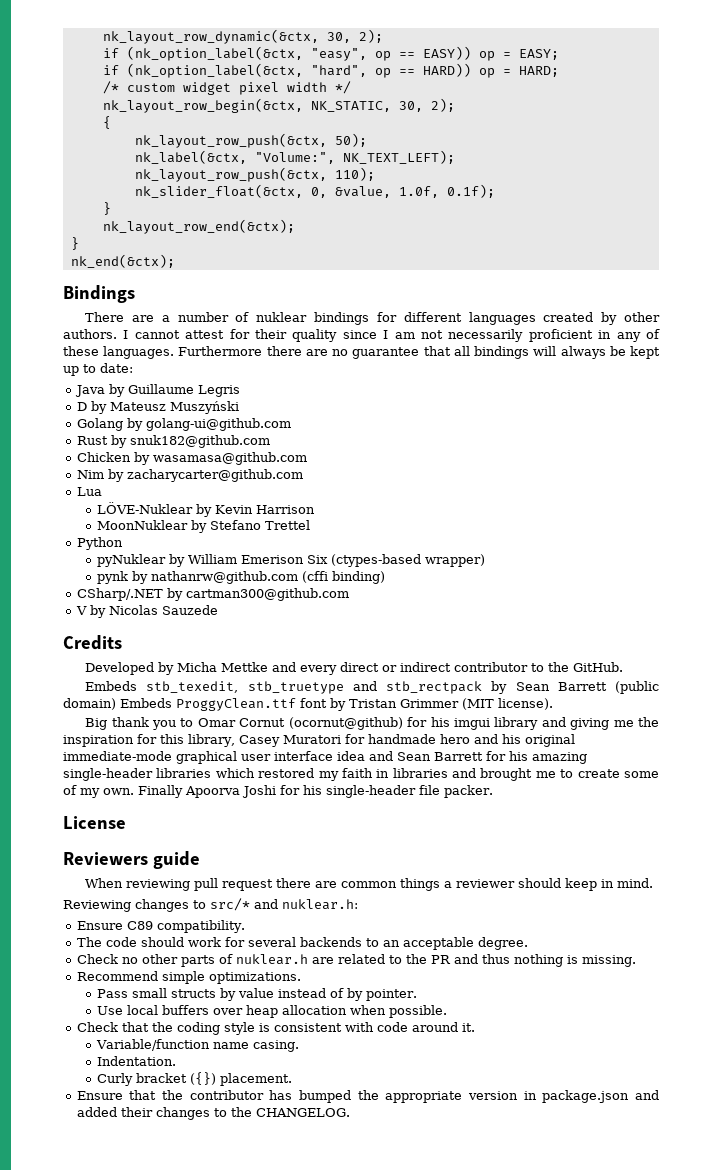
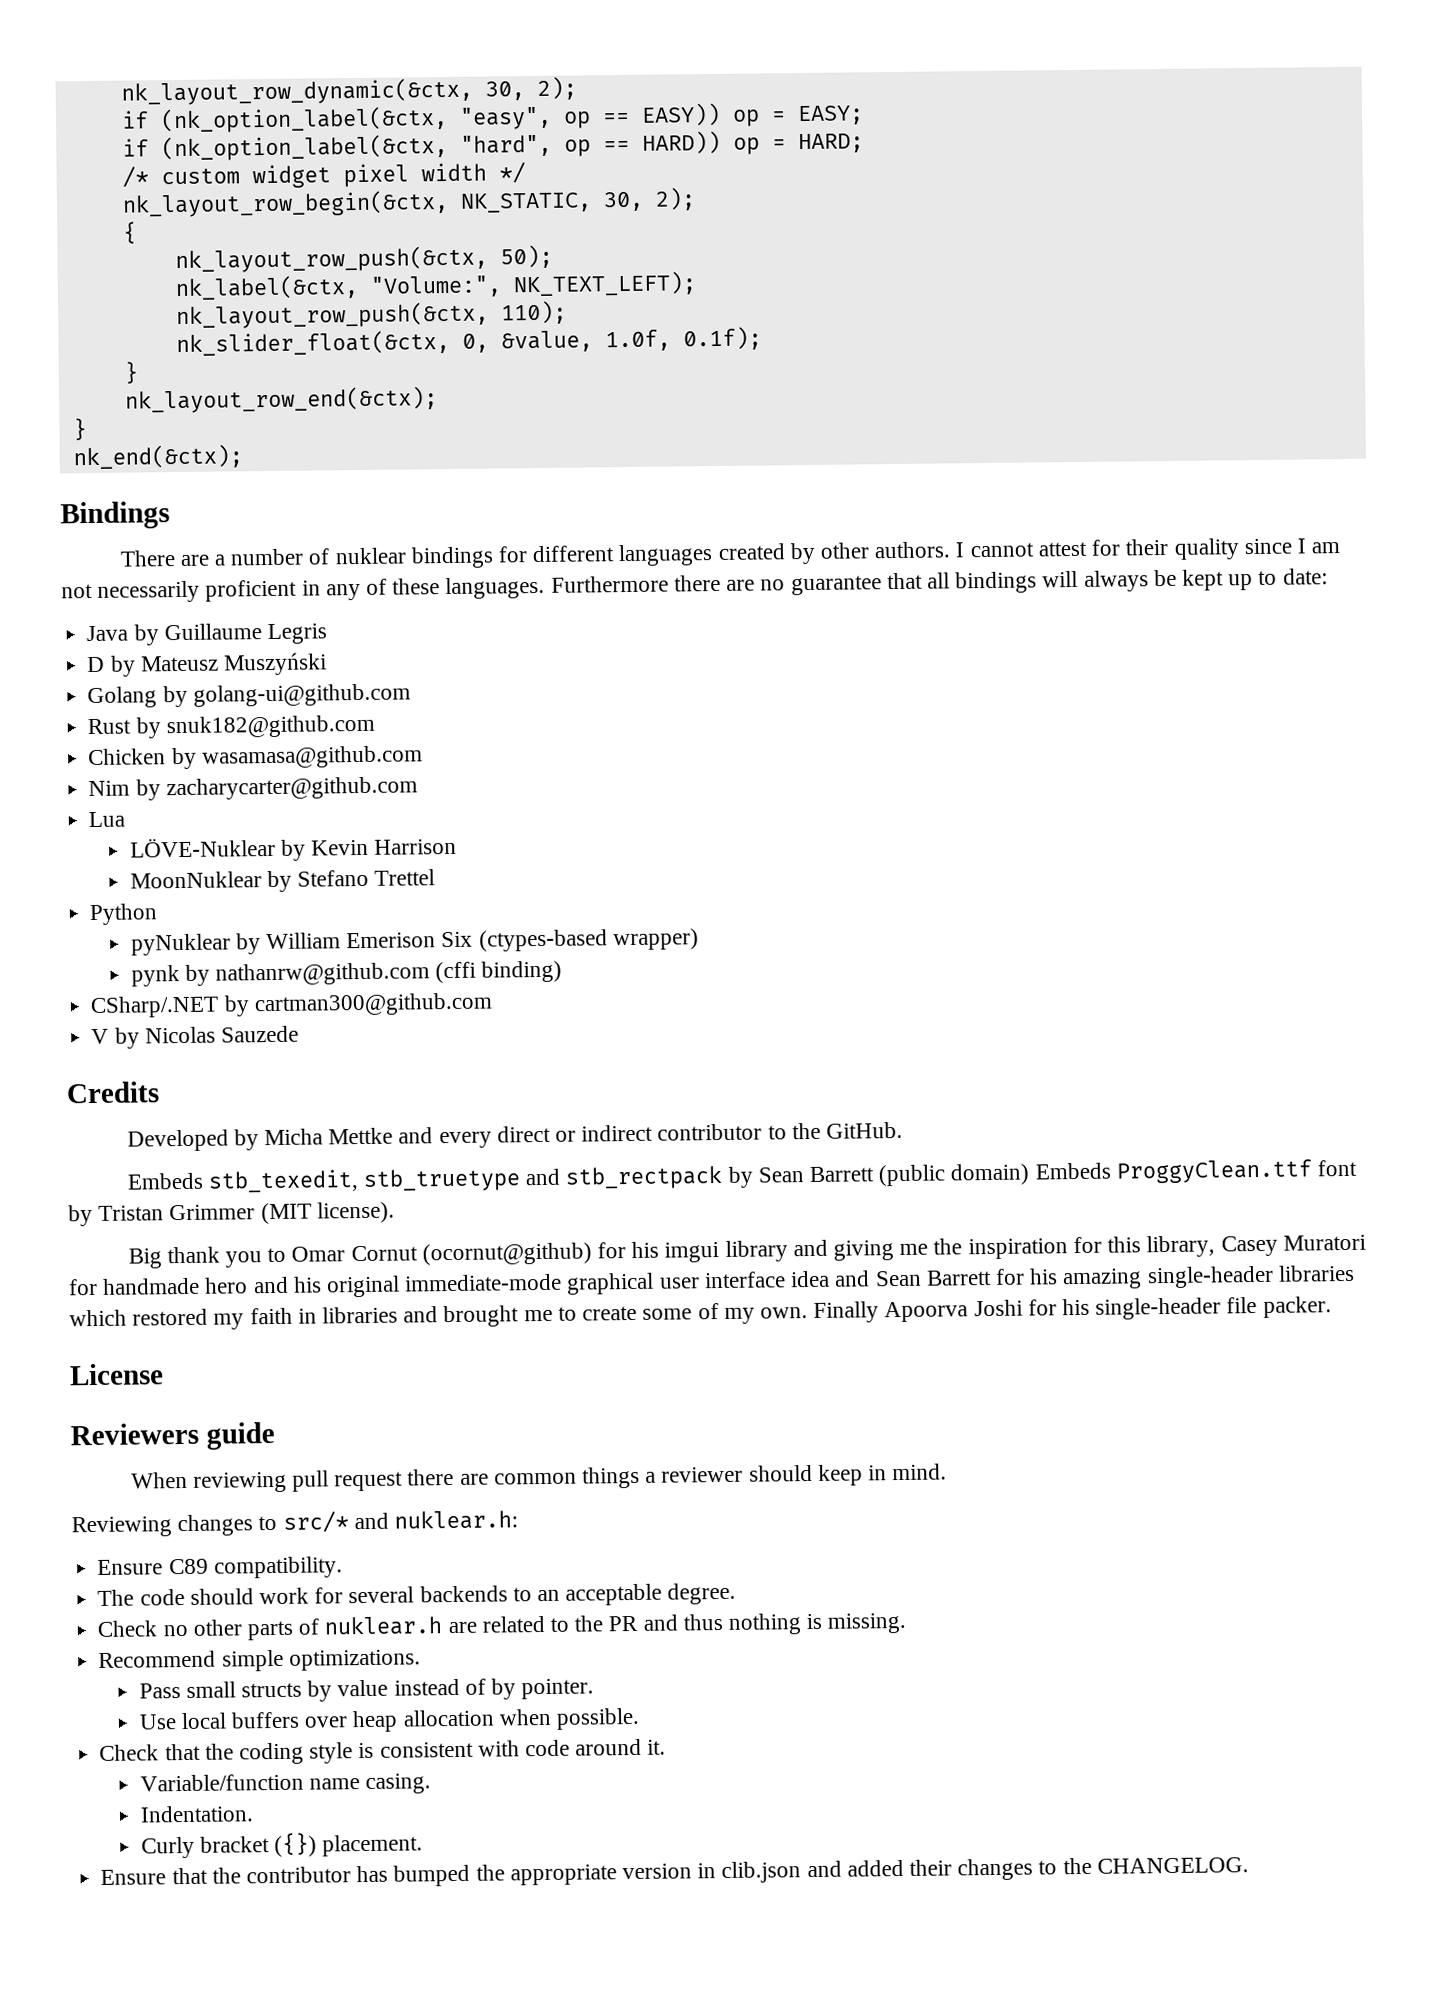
- Ensure that the contributor has bumped the appropriate version in package.json and added their changes to the CHANGELOG.
+ Ensure that the contributor has bumped the appropriate version in clib.json and added their changes to the CHANGELOG.

